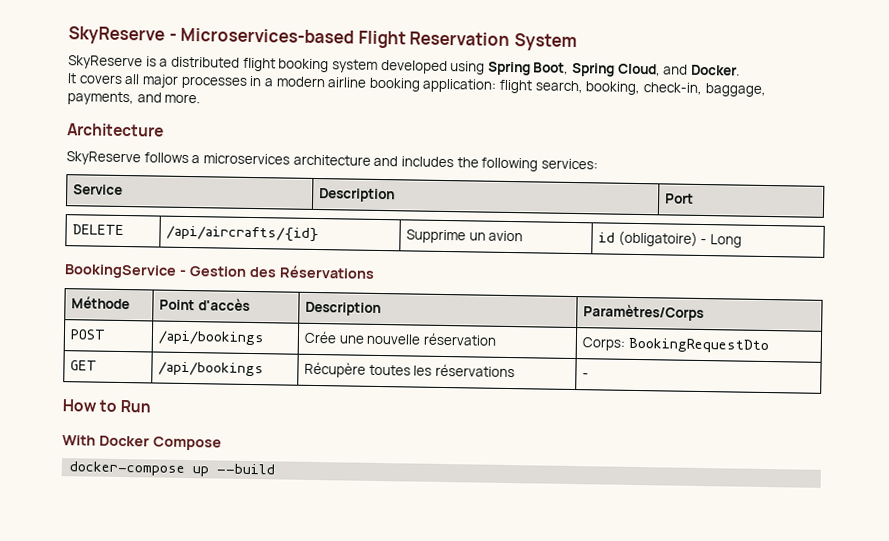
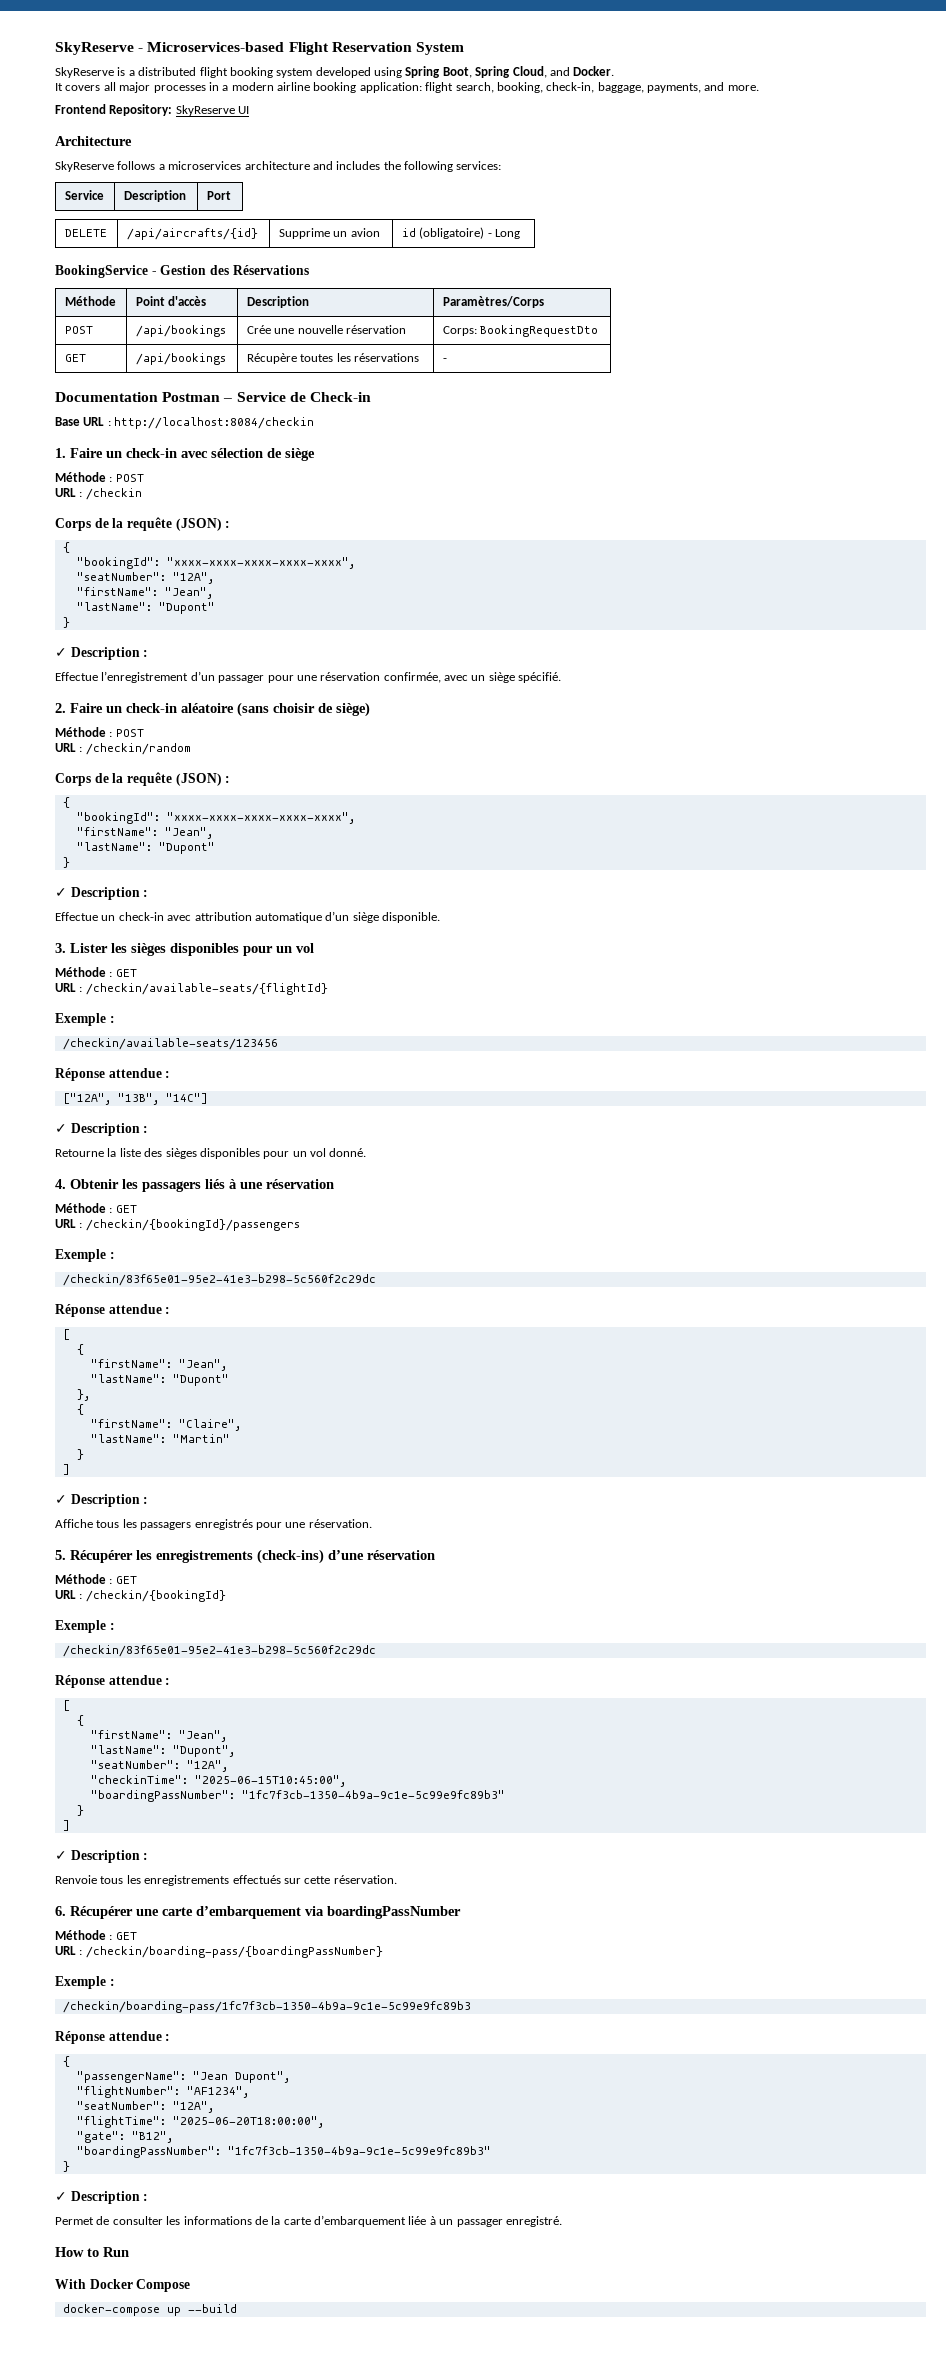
+ Frontend Repository: SkyReserve UI
+ Documentation Postman – Service de Check-in
+ Base URL : http://localhost:8084/checkin
+ 1. Faire un check-in avec sélection de siège
+ Méthode : POST
+ URL : /checkin
+ Corps de la requête (JSON) :
+ {
+ "bookingId": "xxxx-xxxx-xxxx-xxxx-xxxx",
+ "seatNumber": "12A",
+ "firstName": "Jean",
+ "lastName": "Dupont"
+ }
+ ✓ Description :
+ Effectue l’enregistrement d’un passager pour une réservation confirmée, avec un siège spécifié.
+ 2. Faire un check-in aléatoire (sans choisir de siège)
+ Méthode : POST
+ URL : /checkin/random
+ Corps de la requête (JSON) :
+ {
+ "bookingId": "xxxx-xxxx-xxxx-xxxx-xxxx",
+ "firstName": "Jean",
+ "lastName": "Dupont"
+ }
+ ✓ Description :
+ Effectue un check-in avec attribution automatique d’un siège disponible.
+ 3. Lister les sièges disponibles pour un vol
+ Méthode : GET
+ URL : /checkin/available-seats/{flightId}
+ Exemple :
+ /checkin/available-seats/123456
+ Réponse attendue :
+ ["12A", "13B", "14C"]
+ ✓ Description :
+ Retourne la liste des sièges disponibles pour un vol donné.
+ 4. Obtenir les passagers liés à une réservation
+ Méthode : GET
+ URL : /checkin/{bookingId}/passengers
+ Exemple :
+ /checkin/83f65e01-95e2-41e3-b298-5c560f2c29dc
+ Réponse attendue :
+ [
+ {
+ "firstName": "Jean",
+ "lastName": "Dupont"
+ },
+ {
+ "firstName": "Claire",
+ "lastName": "Martin"
+ }
+ ]
+ ✓ Description :
+ Affiche tous les passagers enregistrés pour une réservation.
+ 5. Récupérer les enregistrements (check-ins) d’une réservation
+ Méthode : GET
+ URL : /checkin/{bookingId}
+ Exemple :
+ /checkin/83f65e01-95e2-41e3-b298-5c560f2c29dc
+ Réponse attendue :
+ [
+ {
+ "firstName": "Jean",
+ "lastName": "Dupont",
+ "seatNumber": "12A",
+ "checkinTime": "2025-06-15T10:45:00",
+ "boardingPassNumber": "1fc7f3cb-1350-4b9a-9c1e-5c99e9fc89b3"
+ }
+ ]
+ ✓ Description :
+ Renvoie tous les enregistrements effectués sur cette réservation.
+ 6. Récupérer une carte d’embarquement via boardingPassNumber
+ Méthode : GET
+ URL : /checkin/boarding-pass/{boardingPassNumber}
+ Exemple :
+ /checkin/boarding-pass/1fc7f3cb-1350-4b9a-9c1e-5c99e9fc89b3
+ Réponse attendue :
+ {
+ "passengerName": "Jean Dupont",
+ "flightNumber": "AF1234",
+ "seatNumber": "12A",
+ "flightTime": "2025-06-20T18:00:00",
+ "gate": "B12",
+ "boardingPassNumber": "1fc7f3cb-1350-4b9a-9c1e-5c99e9fc89b3"
+ }
+ ✓ Description :
+ Permet de consulter les informations de la carte d’embarquement liée à un passager enregistré.

